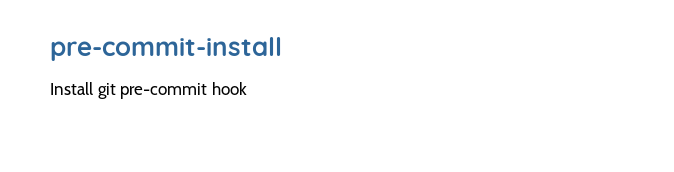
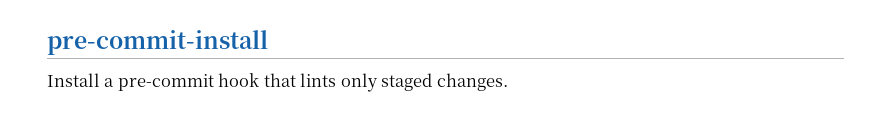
- Install git pre-commit hook
+ Install a pre-commit hook that lints only staged changes.

